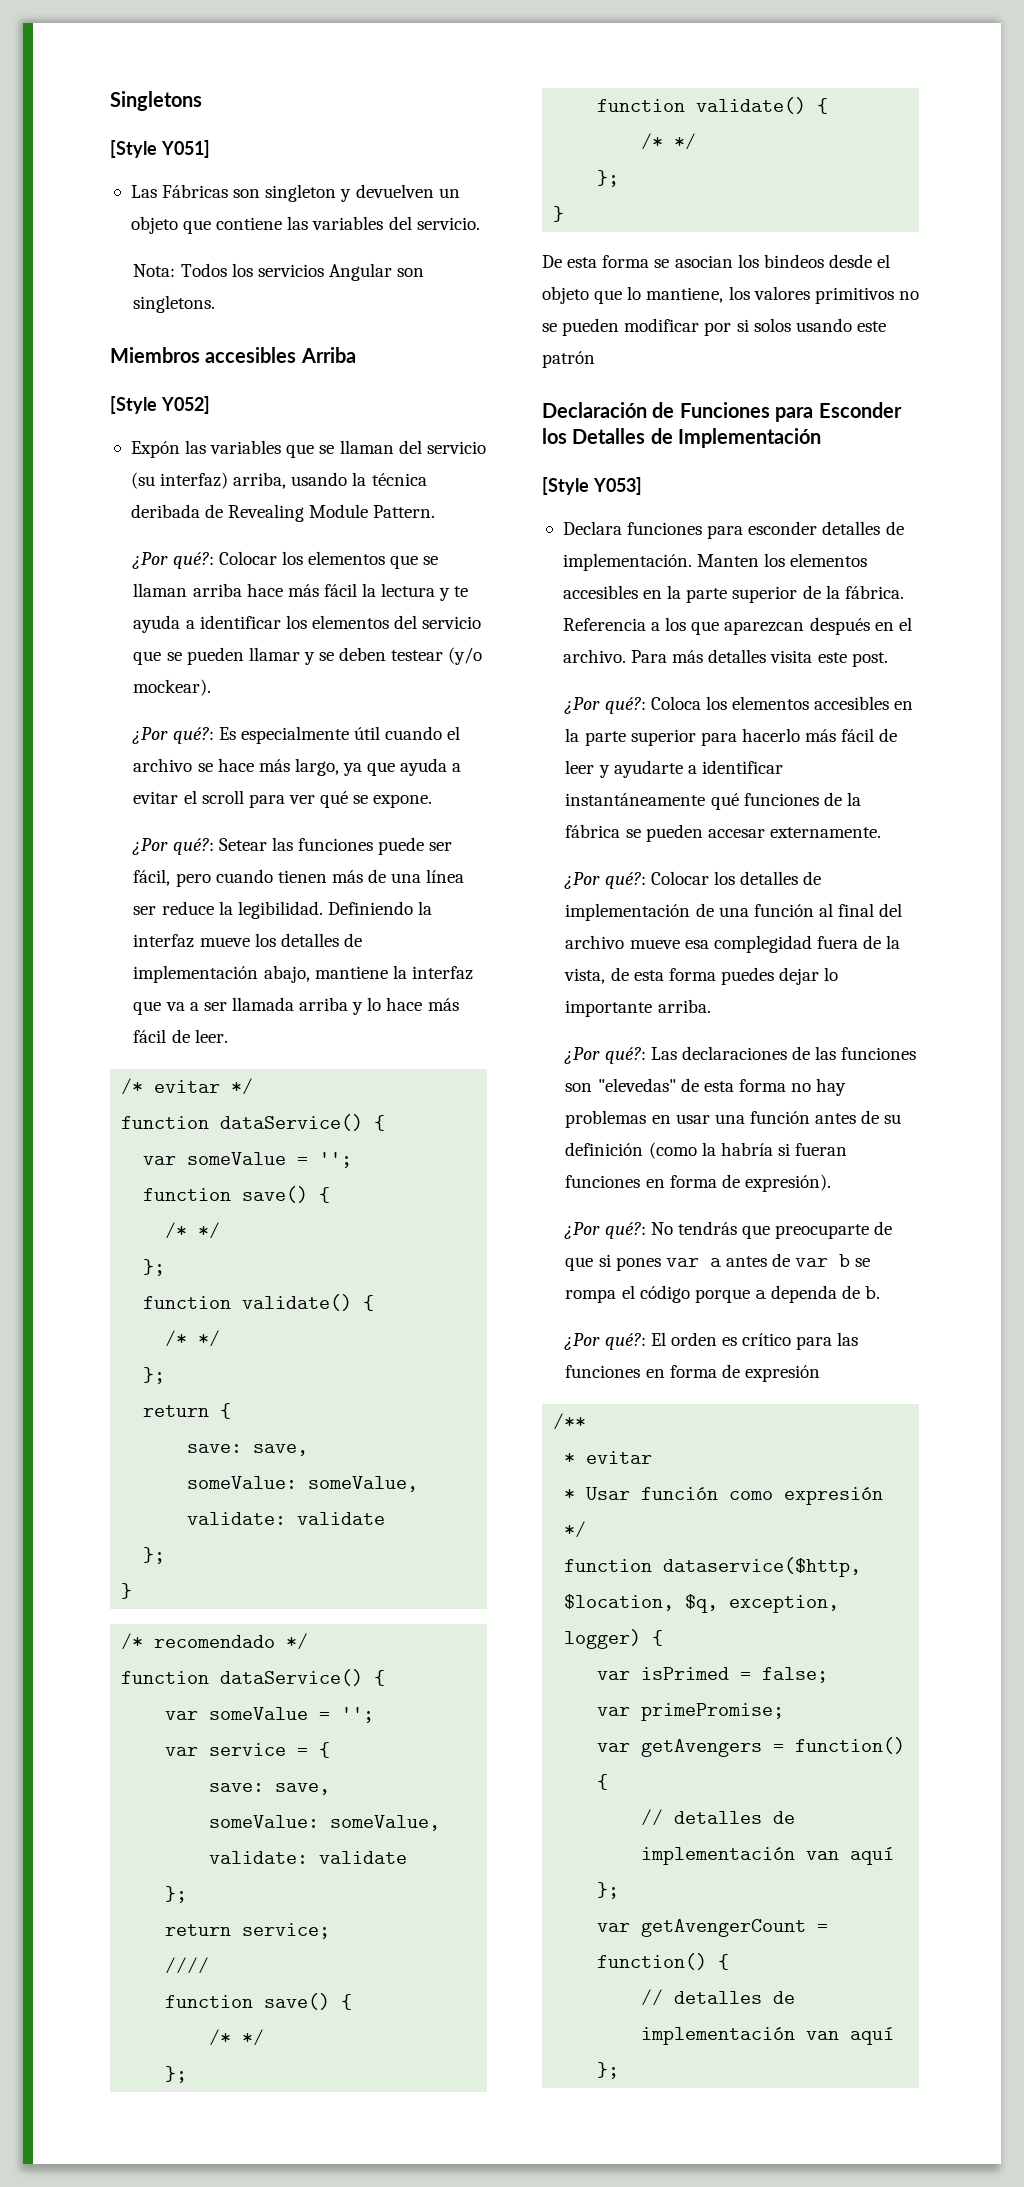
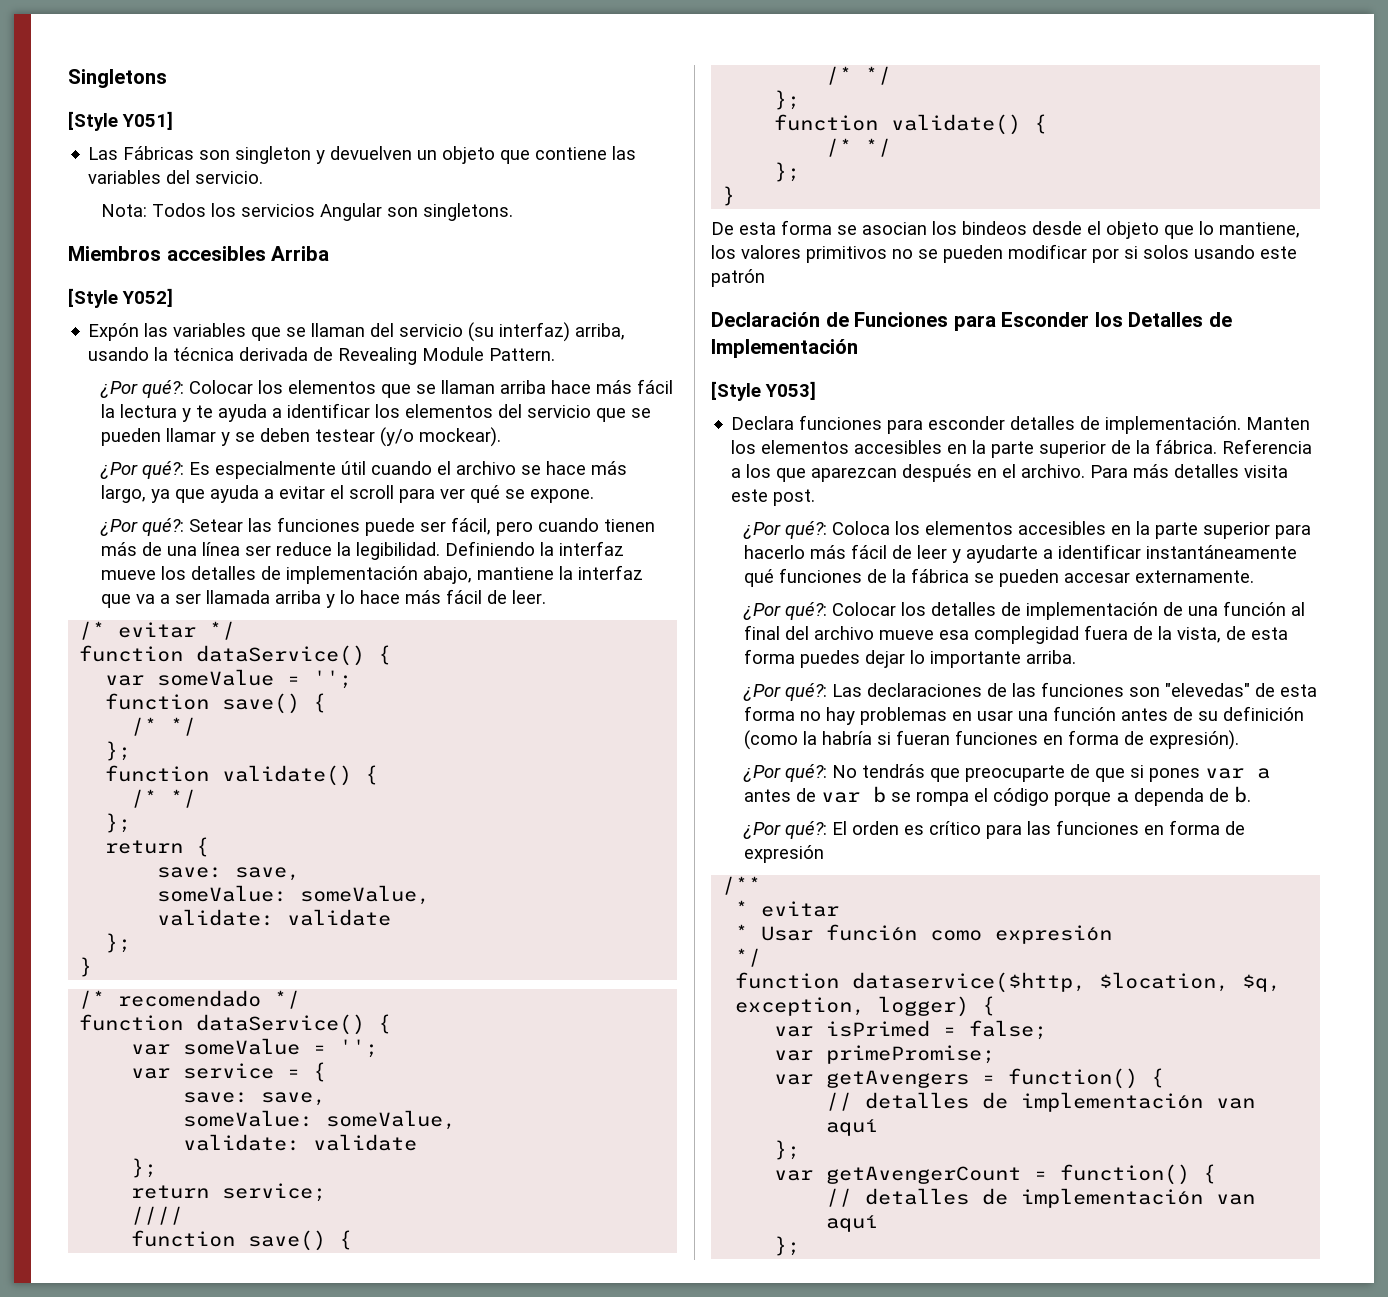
- Expón las variables que se llaman del servicio (su interfaz) arriba, usando la técnica deribada de Revealing Module Pattern.
+ Expón las variables que se llaman del servicio (su interfaz) arriba, usando la técnica derivada de Revealing Module Pattern.

